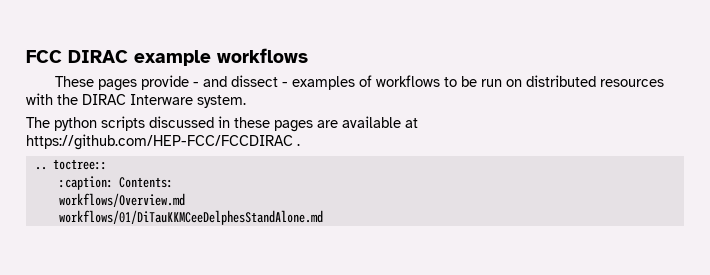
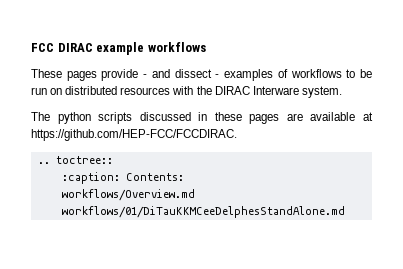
- The python scripts discussed in these pages are available at https://github.com/HEP-FCC/FCCDIRAC .
+ The python scripts discussed in these pages are available at https://github.com/HEP-FCC/FCCDIRAC.

